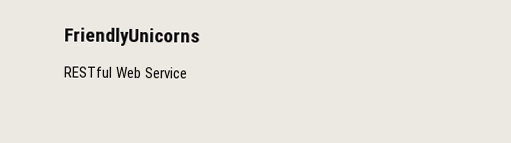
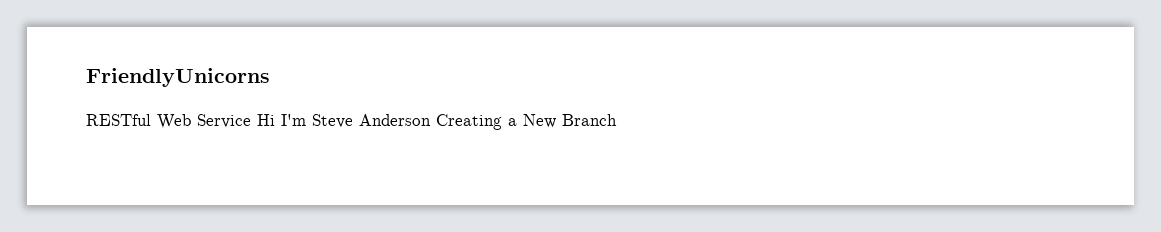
- RESTful Web Service
+ RESTful Web Service Hi I'm Steve Anderson Creating a New Branch

